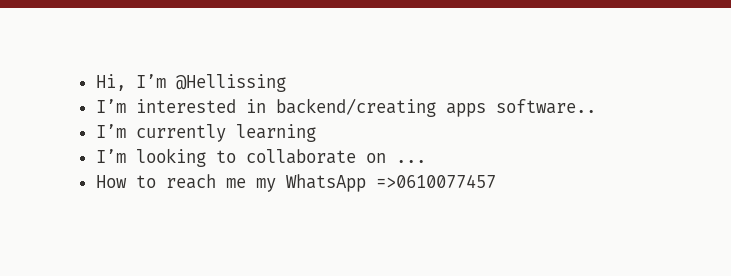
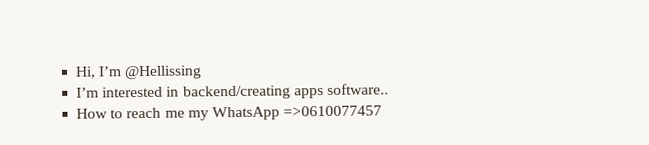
- I’m currently learning
- I’m looking to collaborate on ...

